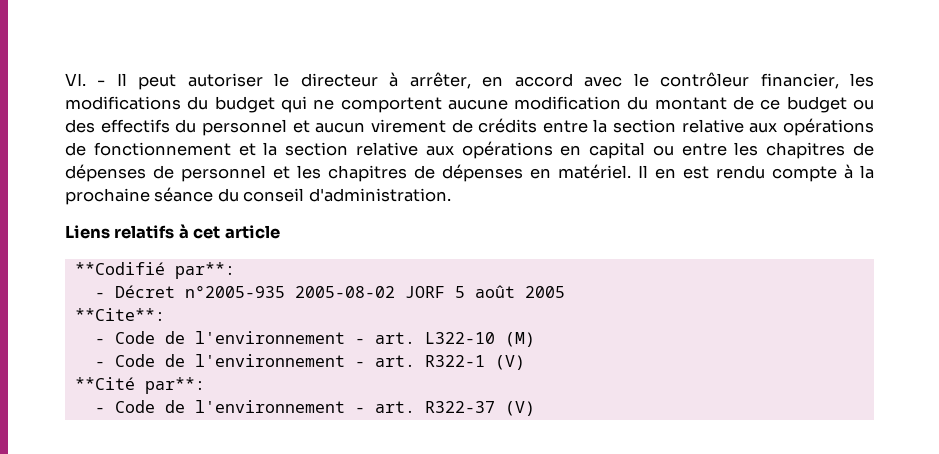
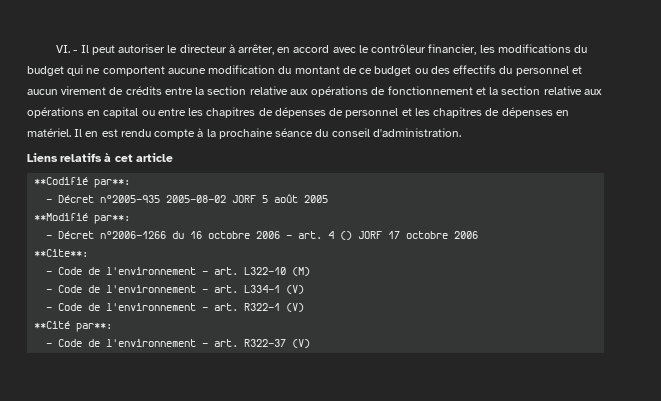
+ **Modifié par**:
+ - Décret n°2006-1266 du 16 octobre 2006 - art. 4 () JORF 17 octobre 2006
+ - Code de l'environnement - art. L334-1 (V)

